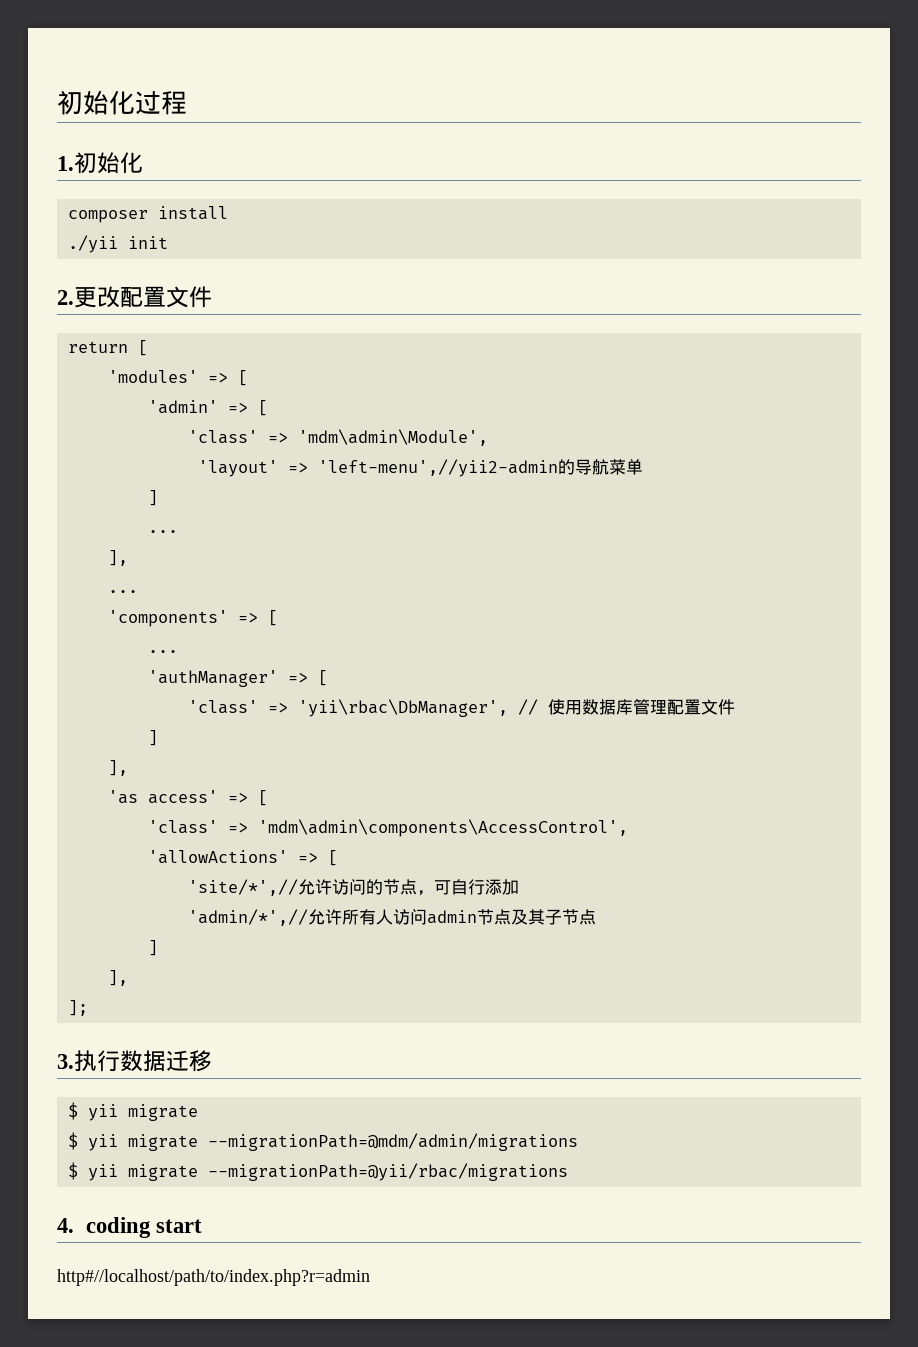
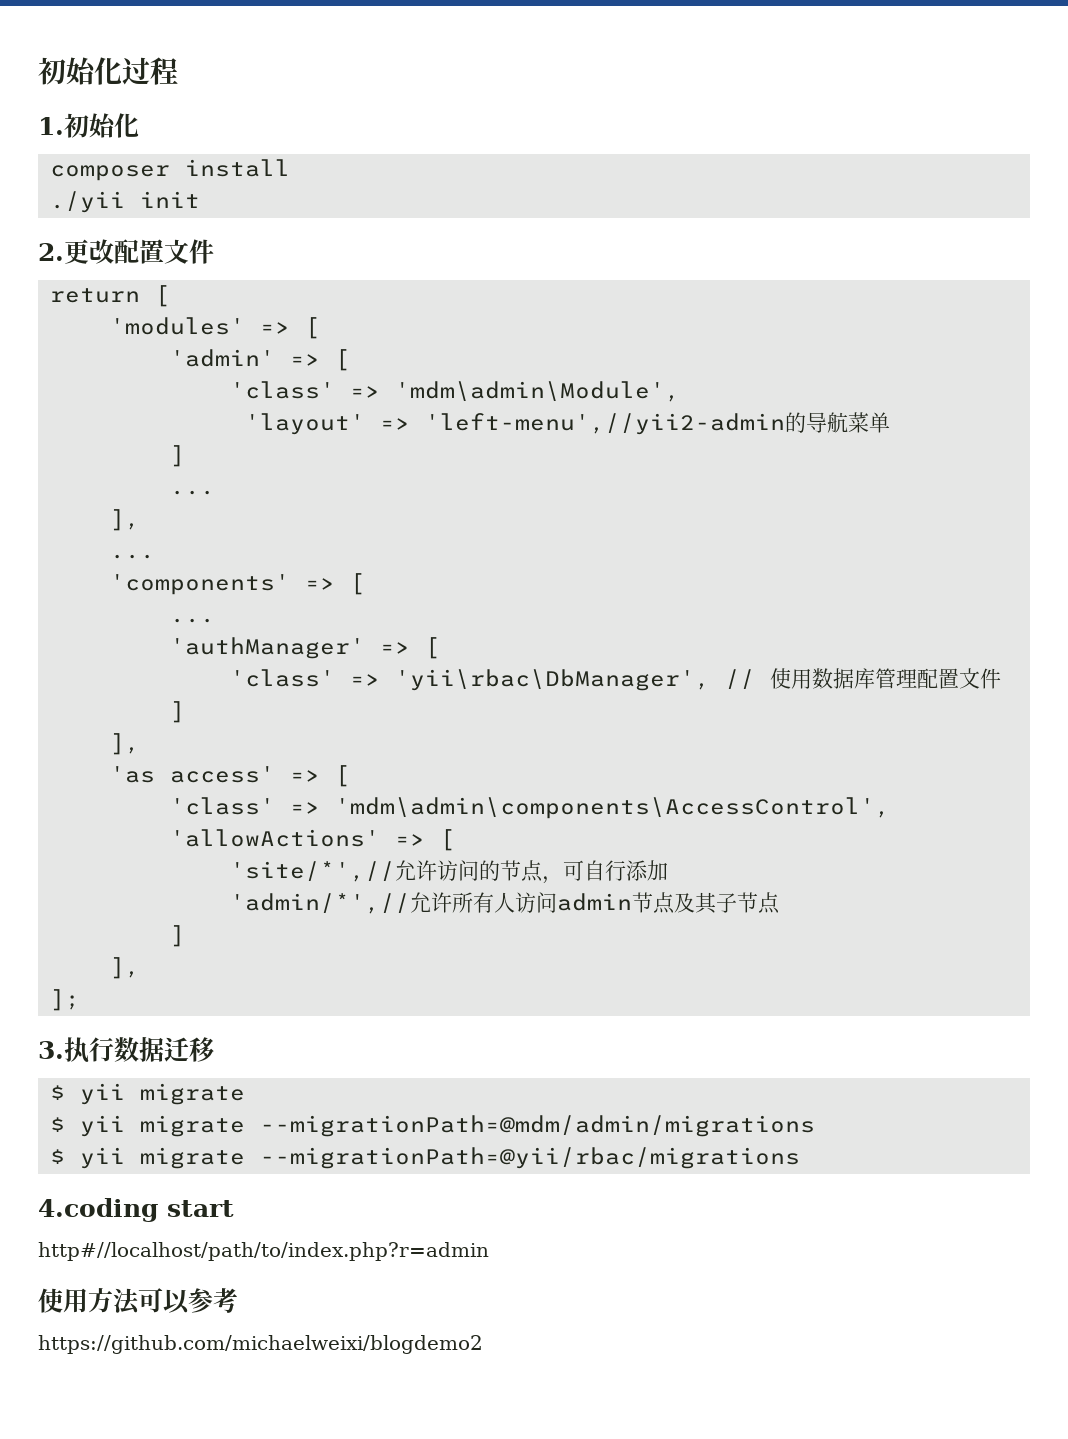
- 4. coding start
+ 4.coding start
+ 使用方法可以参考
+ https://github.com/michaelweixi/blogdemo2

